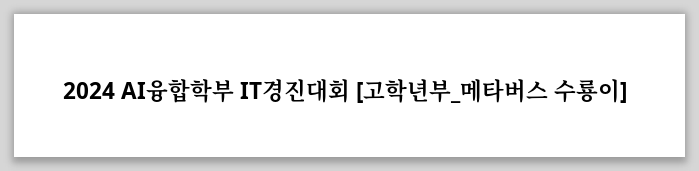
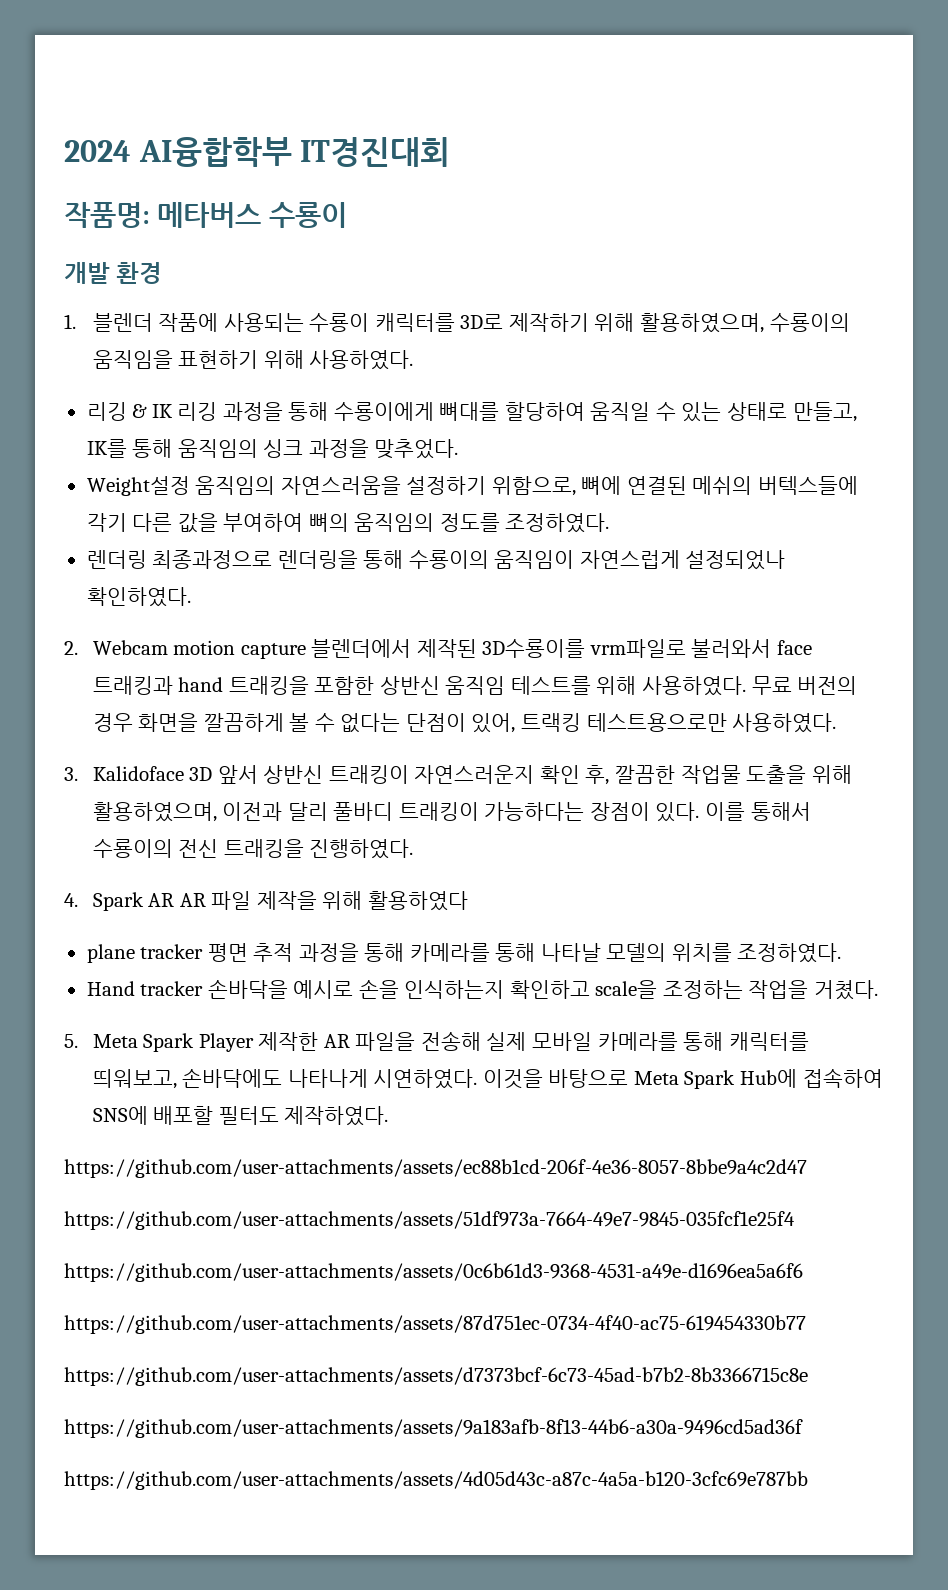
- 2024 AI융합학부 IT경진대회 [고학년부_메타버스 수룡이]
+ 2024 AI융합학부 IT경진대회
+ 작품명: 메타버스 수룡이
+ 개발 환경
+ 1. 블렌더 작품에 사용되는 수룡이 캐릭터를 3D로 제작하기 위해 활용하였으며, 수룡이의 움직임을 표현하기 위해 사용하였다.
+ 리깅 & IK 리깅 과정을 통해 수룡이에게 뼈대를 할당하여 움직일 수 있는 상태로 만들고, IK를 통해 움직임의 싱크 과정을 맞추었다.
+ Weight설정 움직임의 자연스러움을 설정하기 위함으로, 뼈에 연결된 메쉬의 버텍스들에 각기 다른 값을 부여하여 뼈의 움직임의 정도를 조정하였다.
+ 렌더링 최종과정으로 렌더링을 통해 수룡이의 움직임이 자연스럽게 설정되었나 확인하였다.
+ 2. Webcam motion capture 블렌더에서 제작된 3D수룡이를 vrm파일로 불러와서 face 트래킹과 hand 트래킹을 포함한 상반신 움직임 테스트를 위해 사용하였다. 무료 버전의 경우 화면을 깔끔하게 볼 수 없다는 단점이 있어, 트랙킹 테스트용으로만 사용하였다.
+ 3. Kalidoface 3D 앞서 상반신 트래킹이 자연스러운지 확인 후, 깔끔한 작업물 도출을 위해 활용하였으며, 이전과 달리 풀바디 트래킹이 가능하다는 장점이 있다. 이를 통해서 수룡이의 전신 트래킹을 진행하였다.
+ 4. Spark AR AR 파일 제작을 위해 활용하였다
+ plane tracker 평면 추적 과정을 통해 카메라를 통해 나타날 모델의 위치를 조정하였다.
+ Hand tracker 손바닥을 예시로 손을 인식하는지 확인하고 scale을 조정하는 작업을 거쳤다.
+ 5. Meta Spark Player 제작한 AR 파일을 전송해 실제 모바일 카메라를 통해 캐릭터를 띄워보고, 손바닥에도 나타나게 시연하였다. 이것을 바탕으로 Meta Spark Hub에 접속하여 SNS에 배포할 필터도 제작하였다.
+ https://github.com/user-attachments/assets/ec88b1cd-206f-4e36-8057-8bbe9a4c2d47
+ https://github.com/user-attachments/assets/51df973a-7664-49e7-9845-035fcf1e25f4
+ https://github.com/user-attachments/assets/0c6b61d3-9368-4531-a49e-d1696ea5a6f6
+ https://github.com/user-attachments/assets/87d751ec-0734-4f40-ac75-619454330b77
+ https://github.com/user-attachments/assets/d7373bcf-6c73-45ad-b7b2-8b3366715c8e
+ https://github.com/user-attachments/assets/9a183afb-8f13-44b6-a30a-9496cd5ad36f
+ https://github.com/user-attachments/assets/4d05d43c-a87c-4a5a-b120-3cfc69e787bb

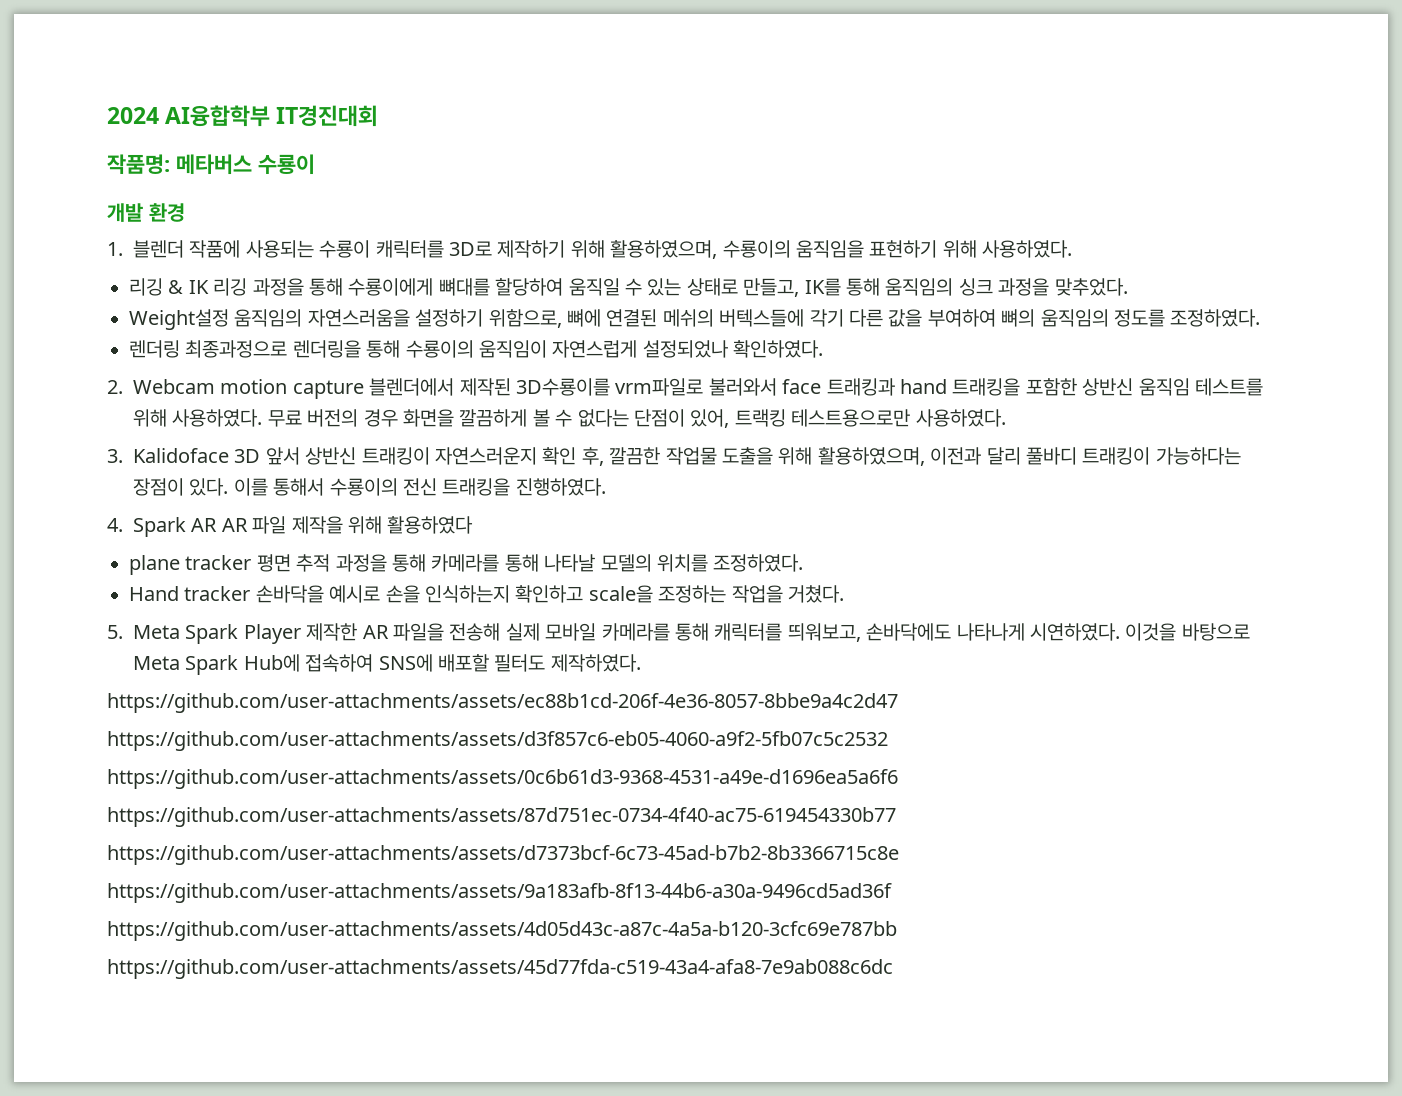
- https://github.com/user-attachments/assets/51df973a-7664-49e7-9845-035fcf1e25f4
+ https://github.com/user-attachments/assets/d3f857c6-eb05-4060-a9f2-5fb07c5c2532
+ https://github.com/user-attachments/assets/45d77fda-c519-43a4-afa8-7e9ab088c6dc

